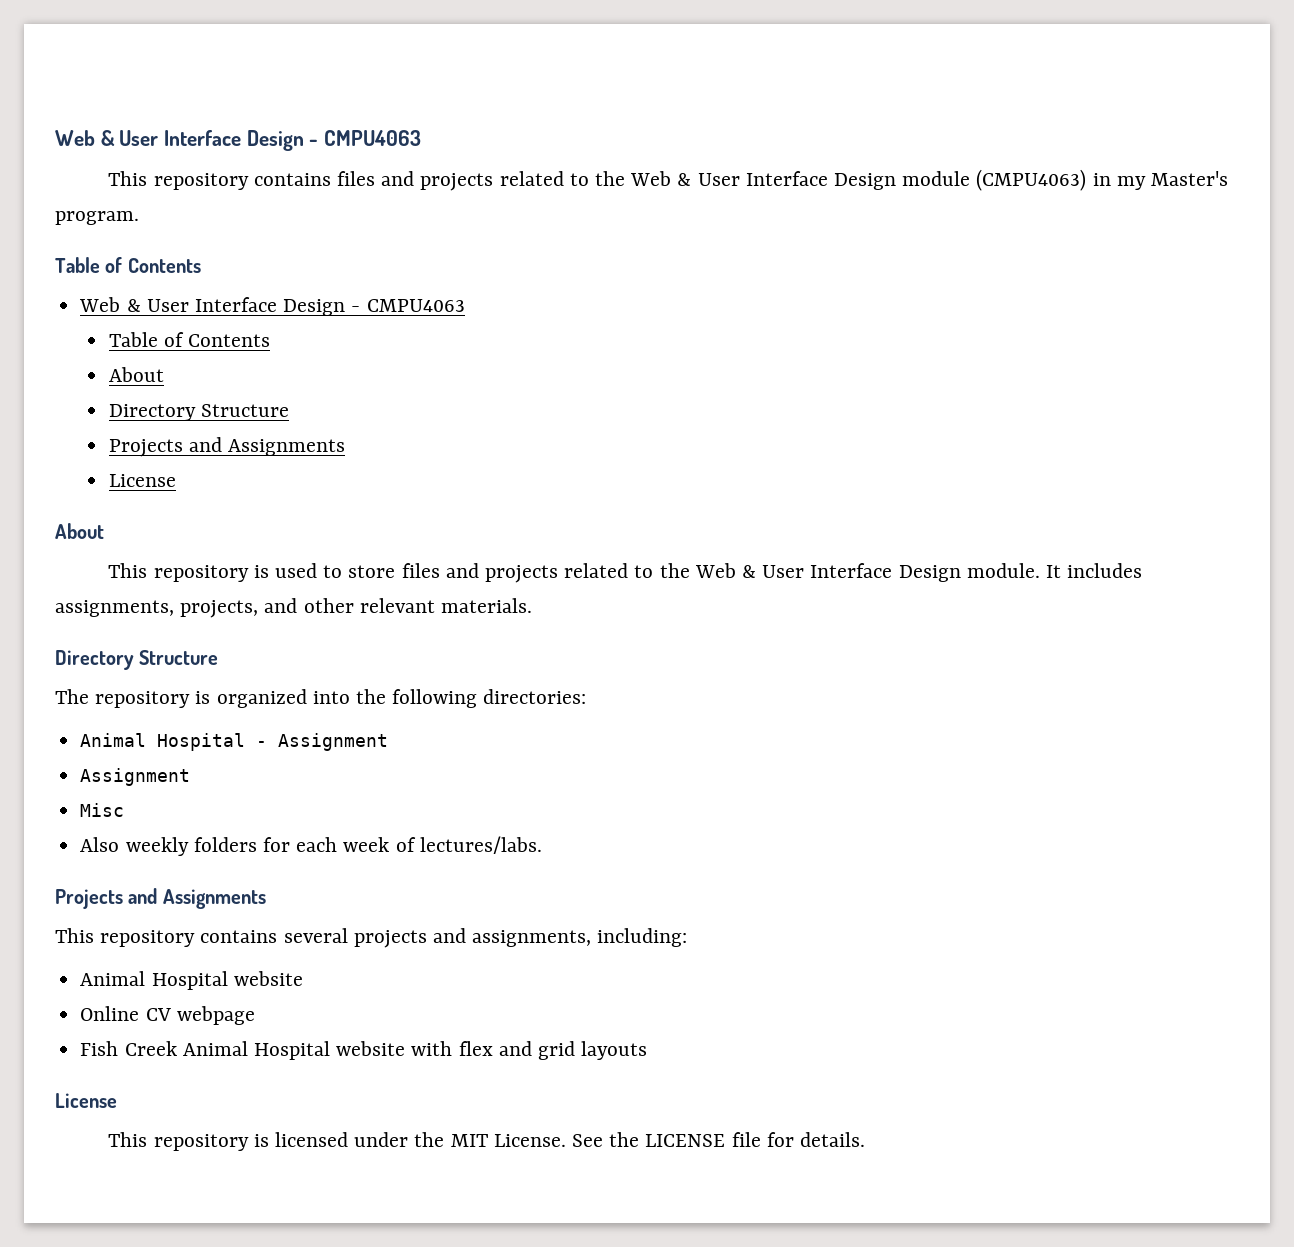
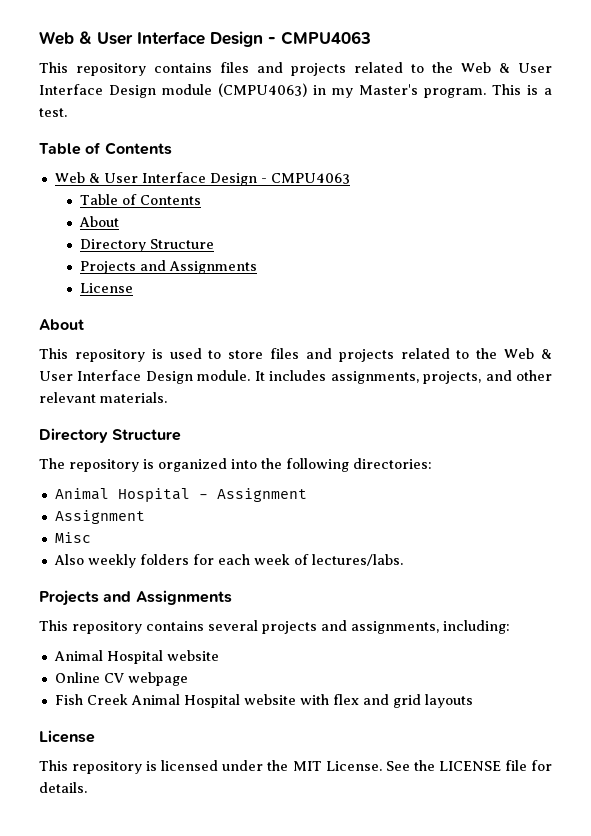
+ This is a test.

